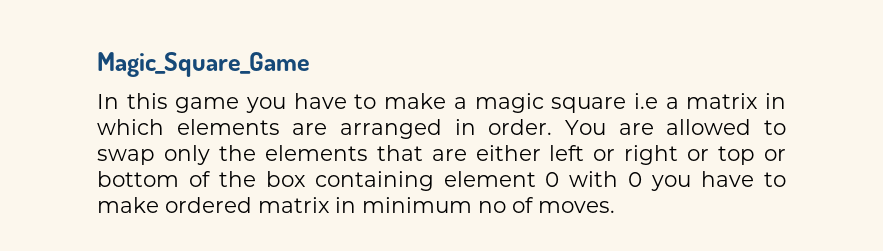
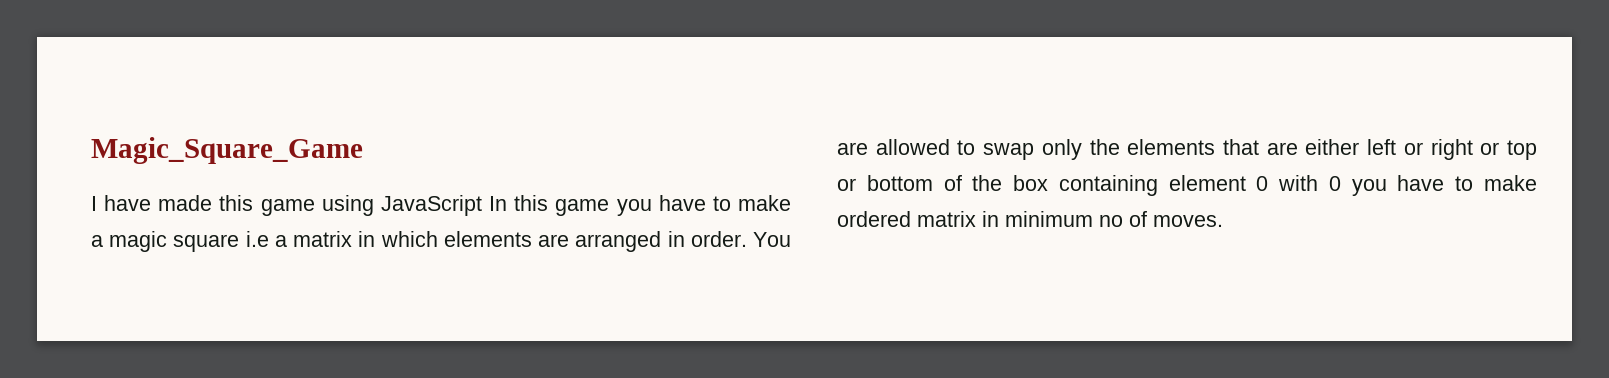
- In this game you have to make a magic square i.e a matrix in which elements are arranged in order.
+ I have made this game using JavaScript In this game you have to make a magic square i.e a matrix in which elements are arranged in order.

